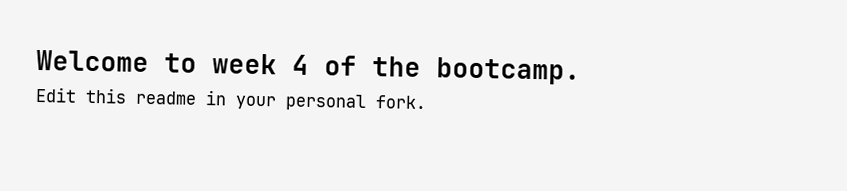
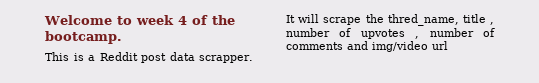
- Edit this readme in your personal fork.
+ This is a Reddit post data scrapper. It will scrape the thred_name, title , number of upvotes , number of comments and img/video url

